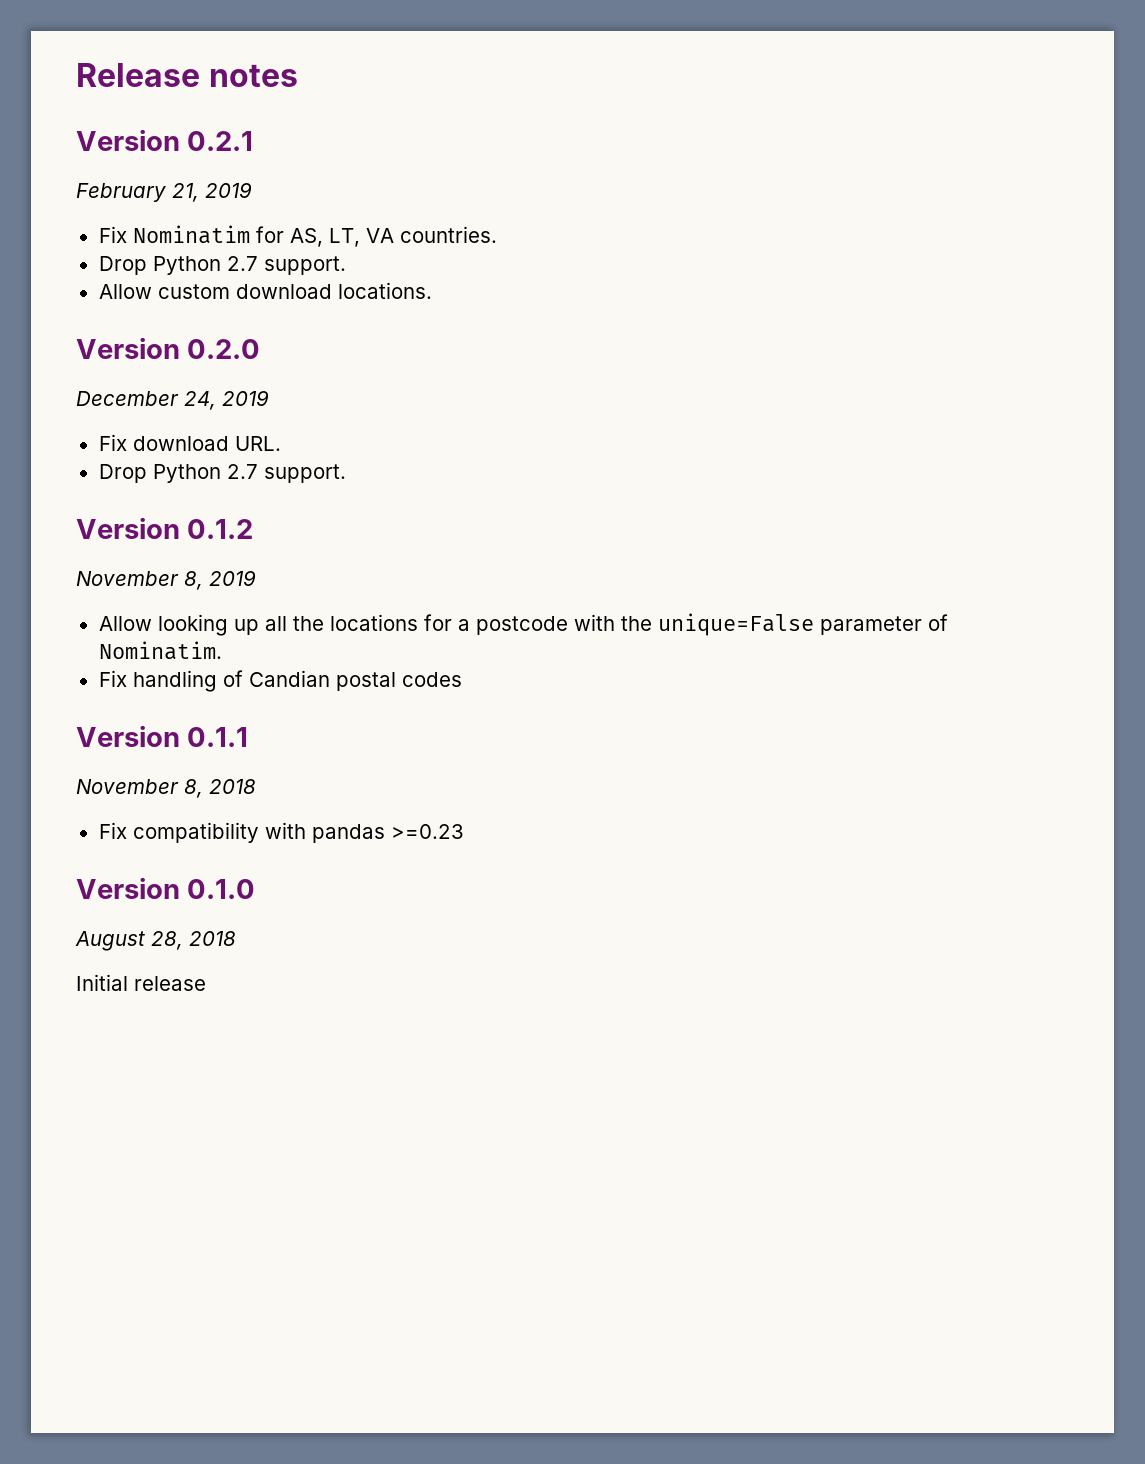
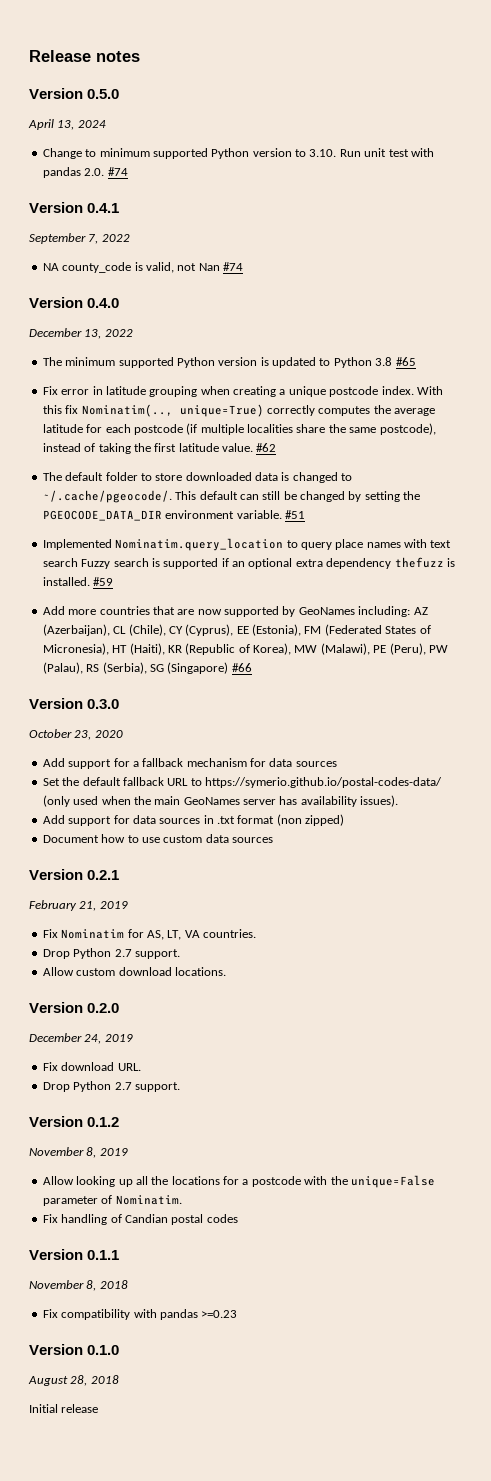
+ Version 0.5.0
+ April 13, 2024
+ Change to minimum supported Python version to 3.10. Run unit test with pandas 2.0. #74
+ Version 0.4.1
+ September 7, 2022
+ NA county_code is valid, not Nan #74
+ Version 0.4.0
+ December 13, 2022
+ The minimum supported Python version is updated to Python 3.8 #65
+ Fix error in latitude grouping when creating a unique postcode index. With this fix Nominatim(.., unique=True) correctly computes the average latitude for each postcode (if multiple localities share the same postcode), instead of taking the first latitude value. #62
+ The default folder to store downloaded data is changed to ~/.cache/pgeocode/. This default can still be changed by setting the PGEOCODE_DATA_DIR environment variable. #51
+ Implemented Nominatim.query_location to query place names with text search Fuzzy search is supported if an optional extra dependency thefuzz is installed. #59
+ Add more countries that are now supported by GeoNames including: AZ (Azerbaijan), CL (Chile), CY (Cyprus), EE (Estonia), FM (Federated States of Micronesia), HT (Haiti), KR (Republic of Korea), MW (Malawi), PE (Peru), PW (Palau), RS (Serbia), SG (Singapore) #66
+ Version 0.3.0
+ October 23, 2020
+ Add support for a fallback mechanism for data sources
+ Set the default fallback URL to https://symerio.github.io/postal-codes-data/ (only used when the main GeoNames server has availability issues).
+ Add support for data sources in .txt format (non zipped)
+ Document how to use custom data sources

